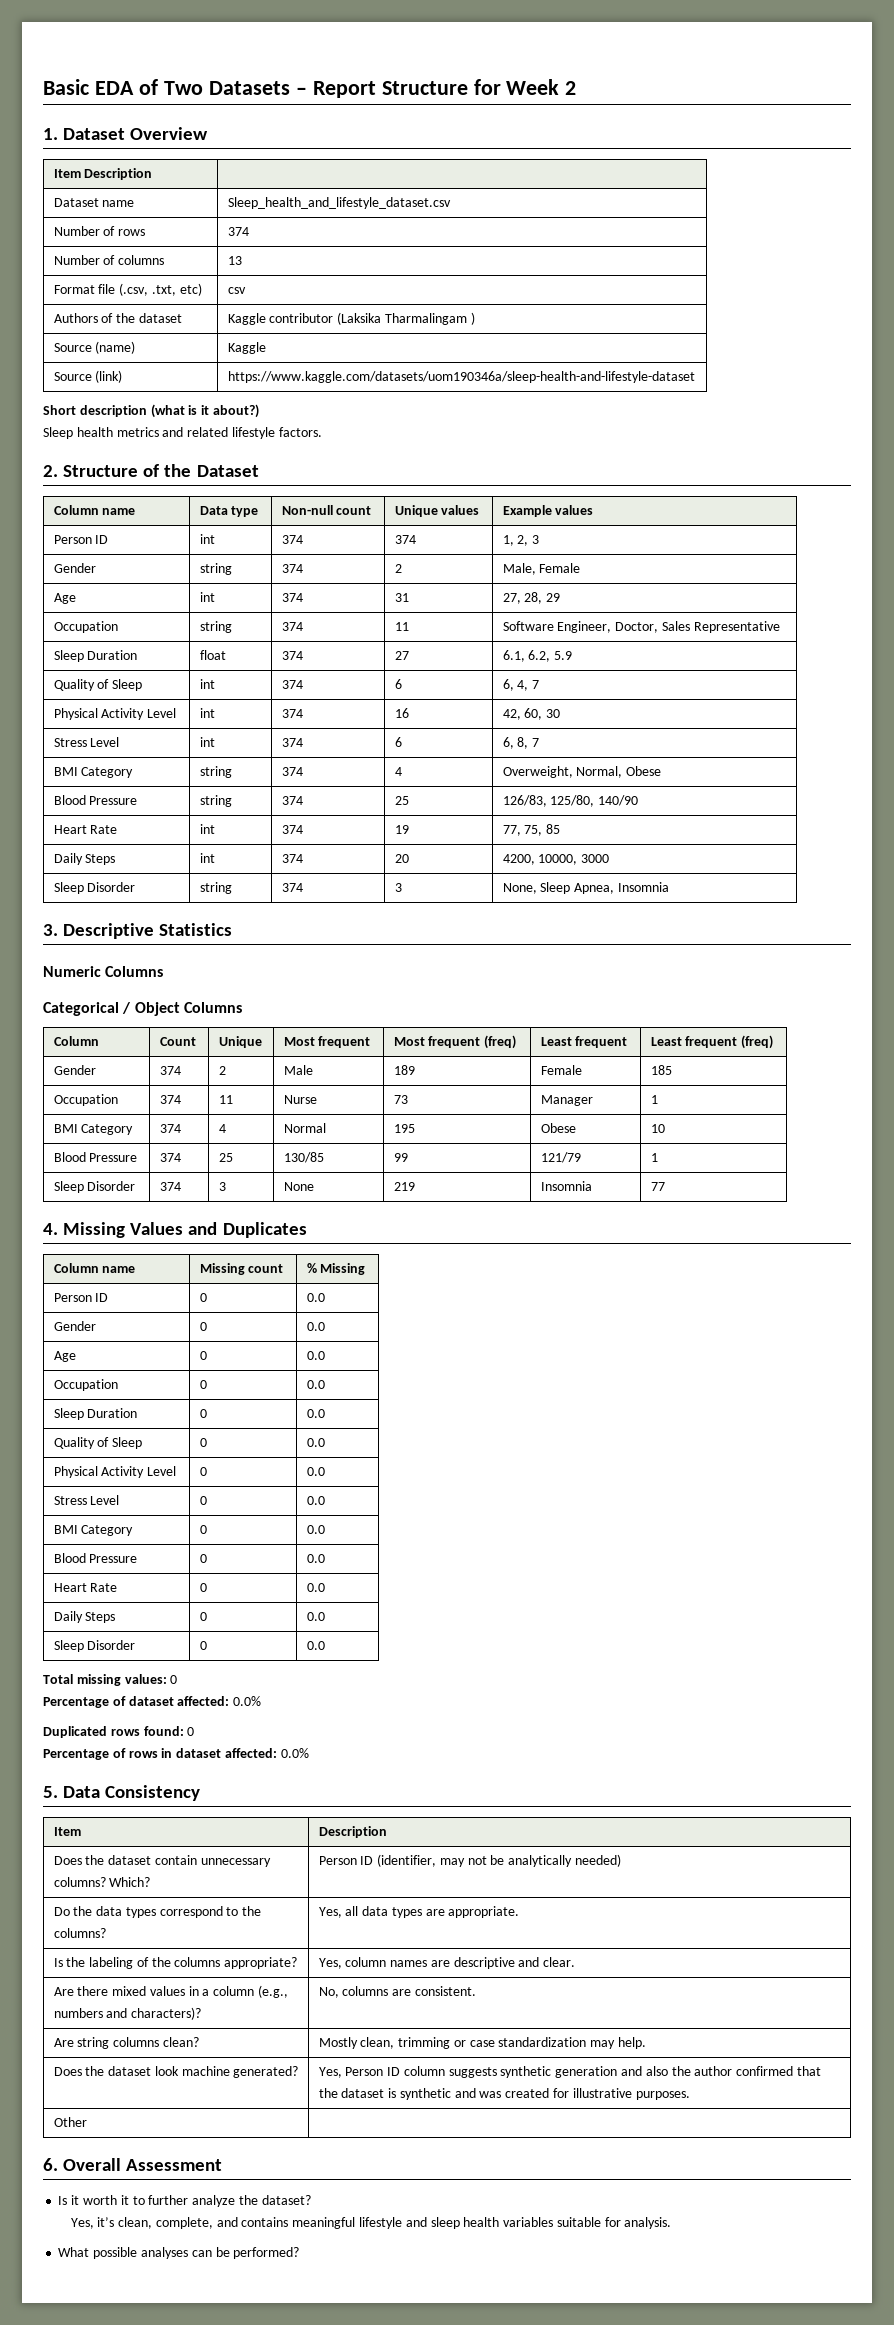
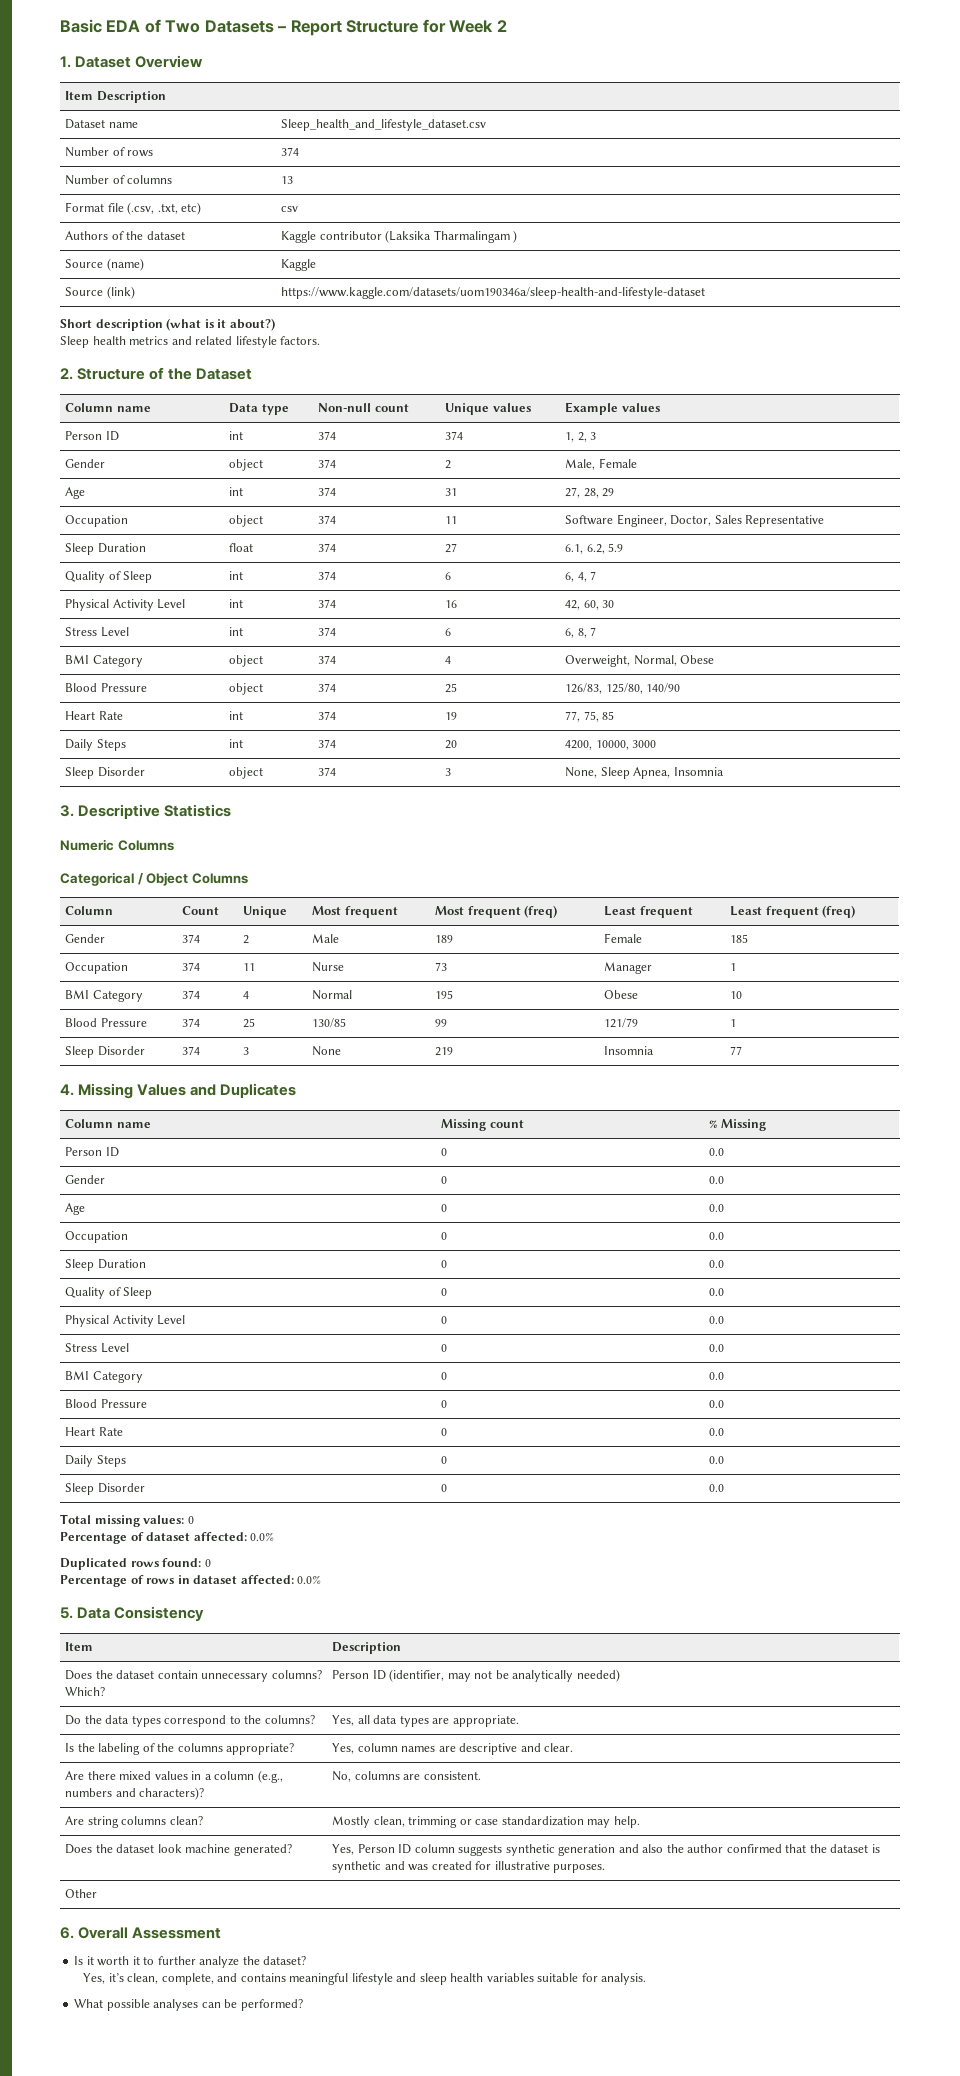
- Gender | string | 374 | 2 | Male, Female
+ Gender | object | 374 | 2 | Male, Female
- Occupation | string | 374 | 11 | Software Engineer, Doctor, Sales Representative
+ Occupation | object | 374 | 11 | Software Engineer, Doctor, Sales Representative
- BMI Category | string | 374 | 4 | Overweight, Normal, Obese
+ BMI Category | object | 374 | 4 | Overweight, Normal, Obese
- Blood Pressure | string | 374 | 25 | 126/83, 125/80, 140/90
+ Blood Pressure | object | 374 | 25 | 126/83, 125/80, 140/90
- Sleep Disorder | string | 374 | 3 | None, Sleep Apnea, Insomnia
+ Sleep Disorder | object | 374 | 3 | None, Sleep Apnea, Insomnia

